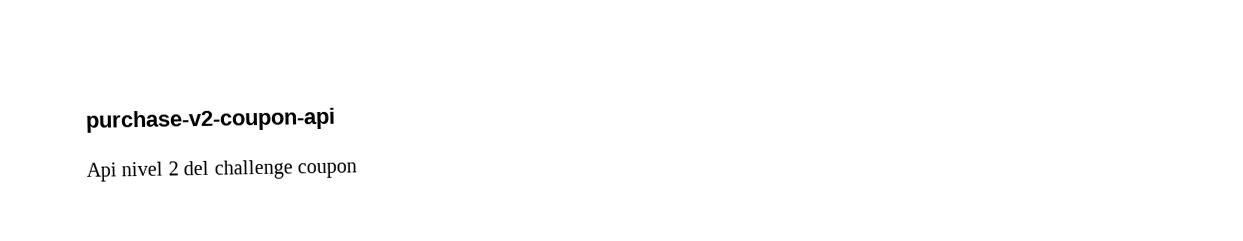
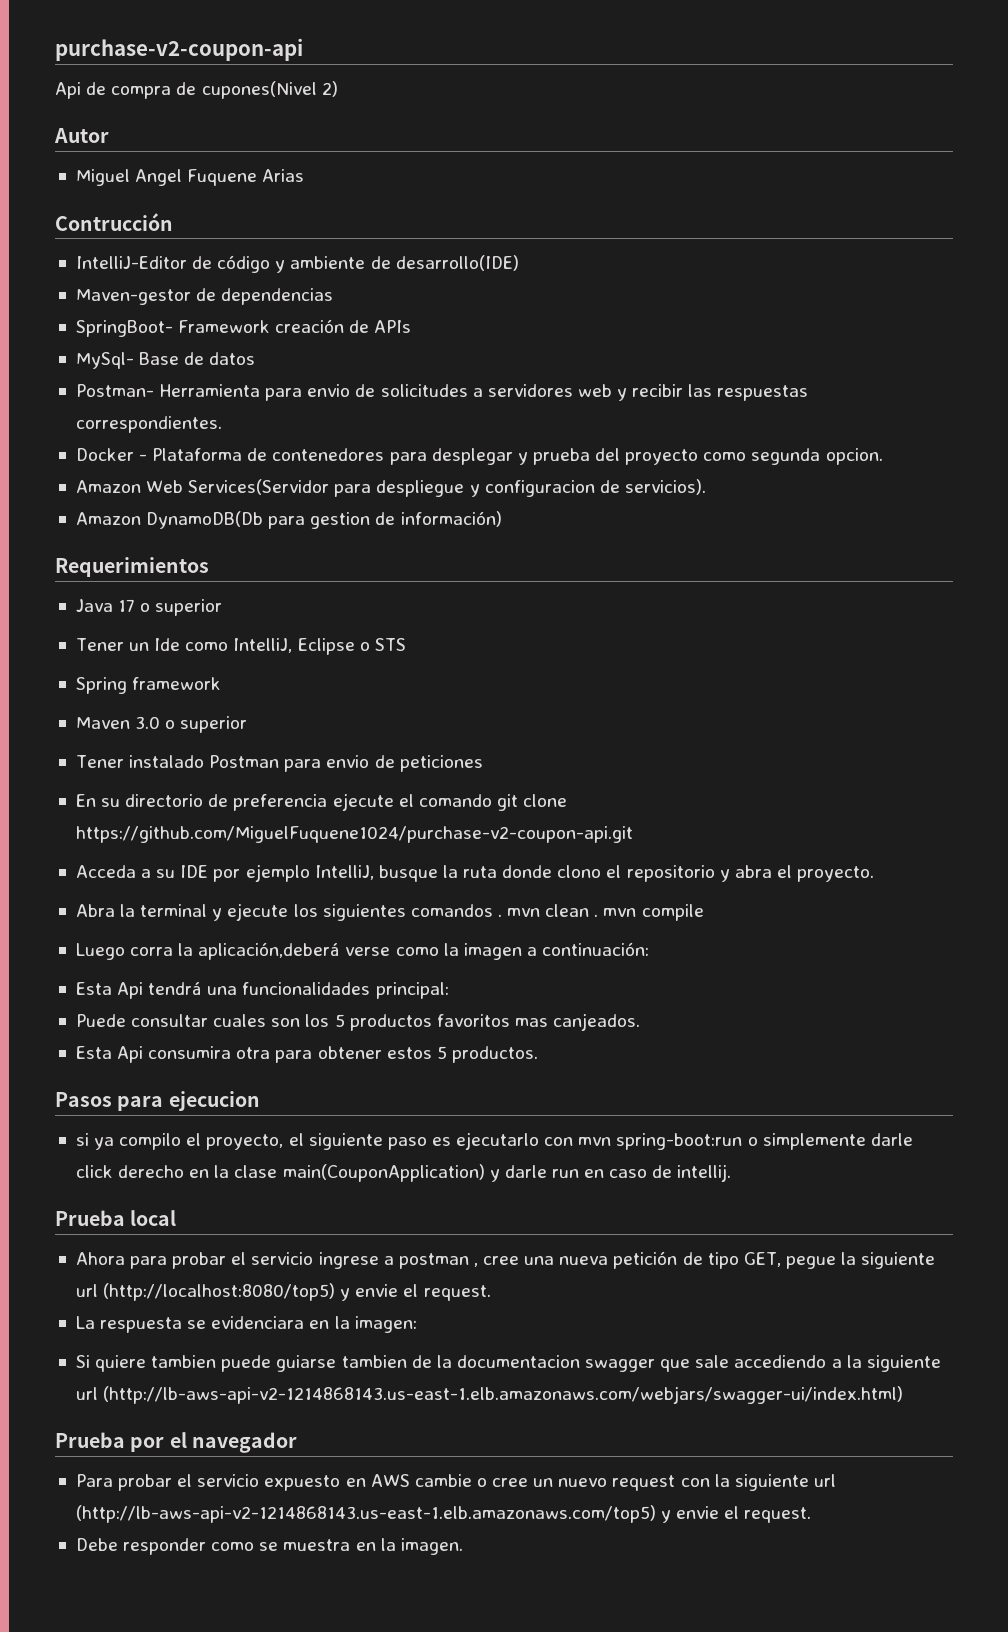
- Api nivel 2 del challenge coupon
+ Api de compra de cupones(Nivel 2)
+ Autor
+ Miguel Angel Fuquene Arias
+ Contrucción
+ IntelliJ-Editor de código y ambiente de desarrollo(IDE)
+ Maven-gestor de dependencias
+ SpringBoot- Framework creación de APIs
+ MySql- Base de datos
+ Postman- Herramienta para envio de solicitudes a servidores web y recibir las respuestas correspondientes.
+ Docker - Plataforma de contenedores para desplegar y prueba del proyecto como segunda opcion.
+ Amazon Web Services(Servidor para despliegue y configuracion de servicios).
+ Amazon DynamoDB(Db para gestion de información)
+ Requerimientos
+ Java 17 o superior
+ Tener un Ide como IntelliJ, Eclipse o STS
+ Spring framework
+ Maven 3.0 o superior
+ Tener instalado Postman para envio de peticiones
+ En su directorio de preferencia ejecute el comando git clone https://github.com/MiguelFuquene1024/purchase-v2-coupon-api.git
+ Acceda a su IDE por ejemplo IntelliJ, busque la ruta donde clono el repositorio y abra el proyecto.
+ Abra la terminal y ejecute los siguientes comandos . mvn clean . mvn compile
+ Luego corra la aplicación,deberá verse como la imagen a continuación:
+ Esta Api tendrá una funcionalidades principal:
+ Puede consultar cuales son los 5 productos favoritos mas canjeados.
+ Esta Api consumira otra para obtener estos 5 productos.
+ Pasos para ejecucion
+ si ya compilo el proyecto, el siguiente paso es ejecutarlo con mvn spring-boot:run o simplemente darle click derecho en la clase main(CouponApplication) y darle run en caso de intellij.
+ Prueba local
+ Ahora para probar el servicio ingrese a postman , cree una nueva petición de tipo GET, pegue la siguiente url (http://localhost:8080/top5) y envie el request.
+ La respuesta se evidenciara en la imagen:
+ Si quiere tambien puede guiarse tambien de la documentacion swagger que sale accediendo a la siguiente url (http://lb-aws-api-v2-1214868143.us-east-1.elb.amazonaws.com/webjars/swagger-ui/index.html)
+ Prueba por el navegador
+ Para probar el servicio expuesto en AWS cambie o cree un nuevo request con la siguiente url (http://lb-aws-api-v2-1214868143.us-east-1.elb.amazonaws.com/top5) y envie el request.
+ Debe responder como se muestra en la imagen.

